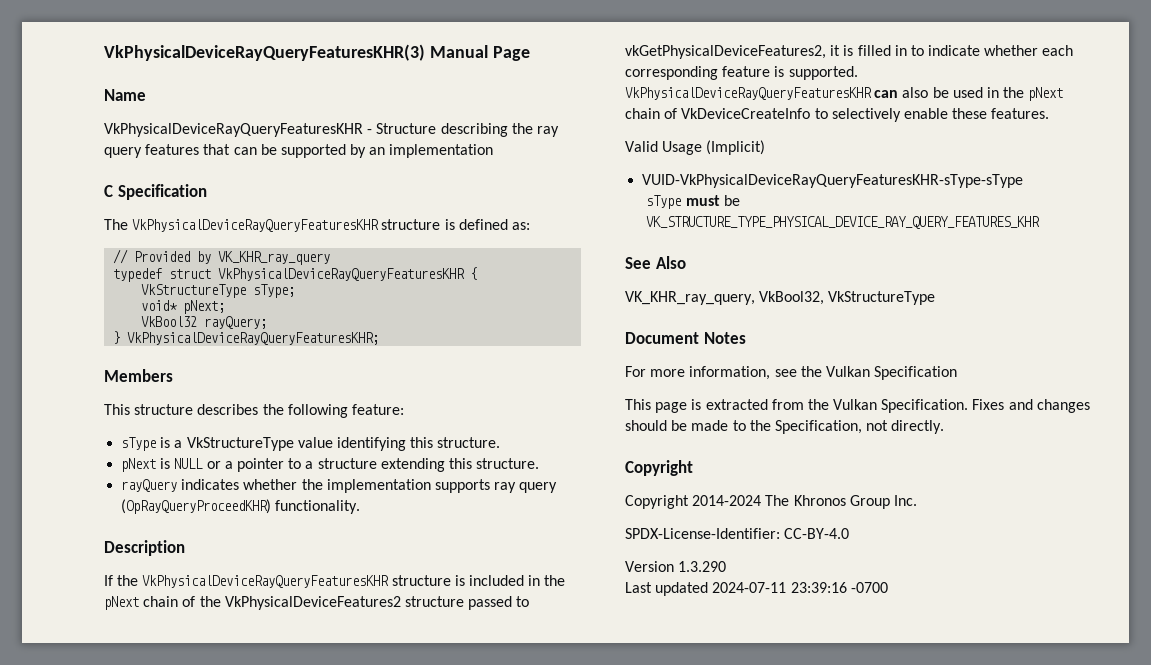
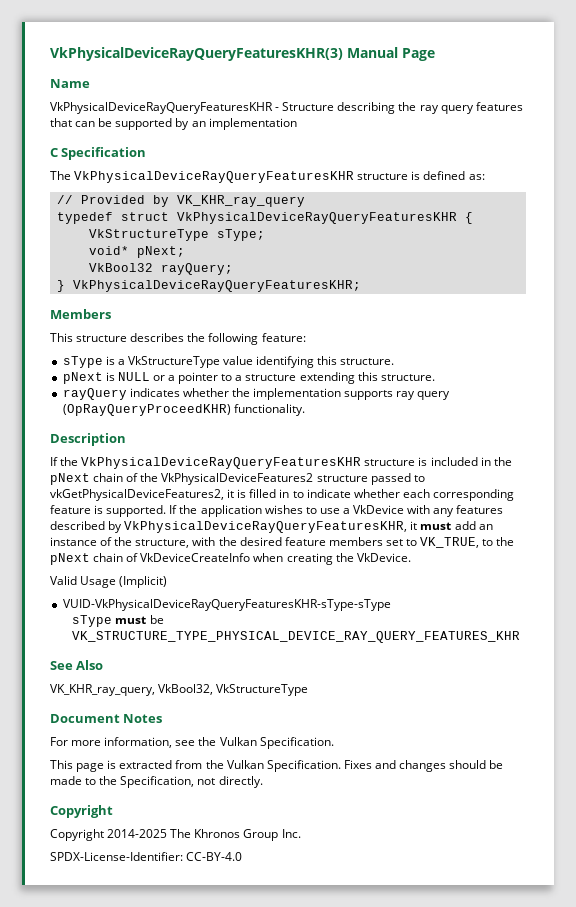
- VkPhysicalDeviceRayQueryFeaturesKHR can also be used in the pNext chain of VkDeviceCreateInfo to selectively enable these features.
+ If the application wishes to use a VkDevice with any features described by VkPhysicalDeviceRayQueryFeaturesKHR, it must add an instance of the structure, with the desired feature members set to VK_TRUE, to the pNext chain of VkDeviceCreateInfo when creating the VkDevice.
- For more information, see the Vulkan Specification
+ For more information, see the Vulkan Specification.
- Copyright 2014-2024 The Khronos Group Inc.
+ Copyright 2014-2025 The Khronos Group Inc.
- Version 1.3.290
- Last updated 2024-07-11 23:39:16 -0700

